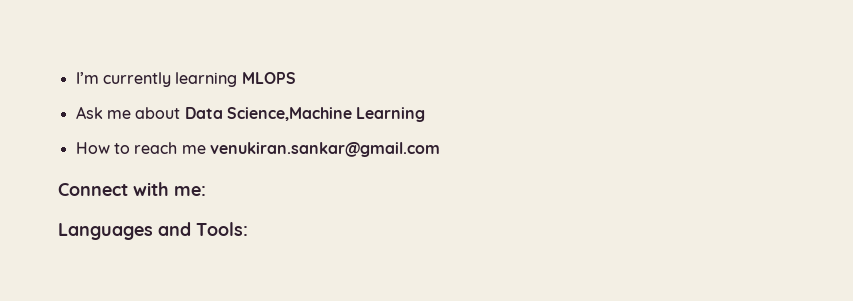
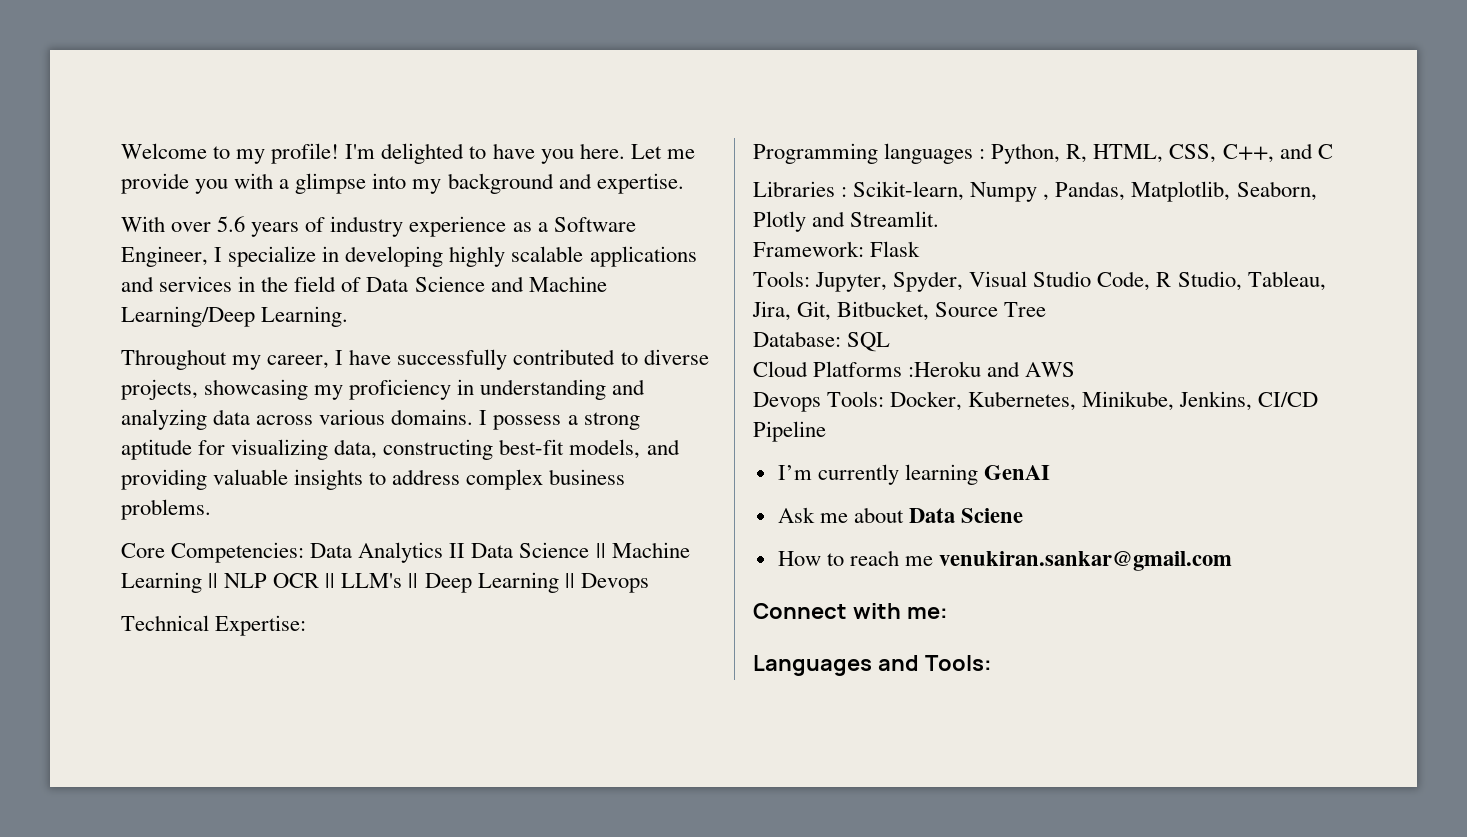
+ Welcome to my profile! I'm delighted to have you here. Let me provide you with a glimpse into my background and expertise.
+ With over 5.6 years of industry experience as a Software Engineer, I specialize in developing highly scalable applications and services in the field of Data Science and Machine Learning/Deep Learning.
+ Throughout my career, I have successfully contributed to diverse projects, showcasing my proficiency in understanding and analyzing data across various domains. I possess a strong aptitude for visualizing data, constructing best-fit models, and providing valuable insights to address complex business problems.
+ Core Competencies: Data Analytics II Data Science || Machine Learning || NLP OCR || LLM's || Deep Learning || Devops
+ Technical Expertise:
+ Programming languages : Python, R, HTML, CSS, C++, and C
+ Libraries : Scikit-learn, Numpy , Pandas, Matplotlib, Seaborn, Plotly and Streamlit.
+ Framework: Flask
+ Tools: Jupyter, Spyder, Visual Studio Code, R Studio, Tableau, Jira, Git, Bitbucket, Source Tree
+ Database: SQL
+ Cloud Platforms :Heroku and AWS
+ Devops Tools: Docker, Kubernetes, Minikube, Jenkins, CI/CD Pipeline
- I’m currently learning MLOPS
+ I’m currently learning GenAI
- Ask me about Data Science,Machine Learning
+ Ask me about Data Sciene

